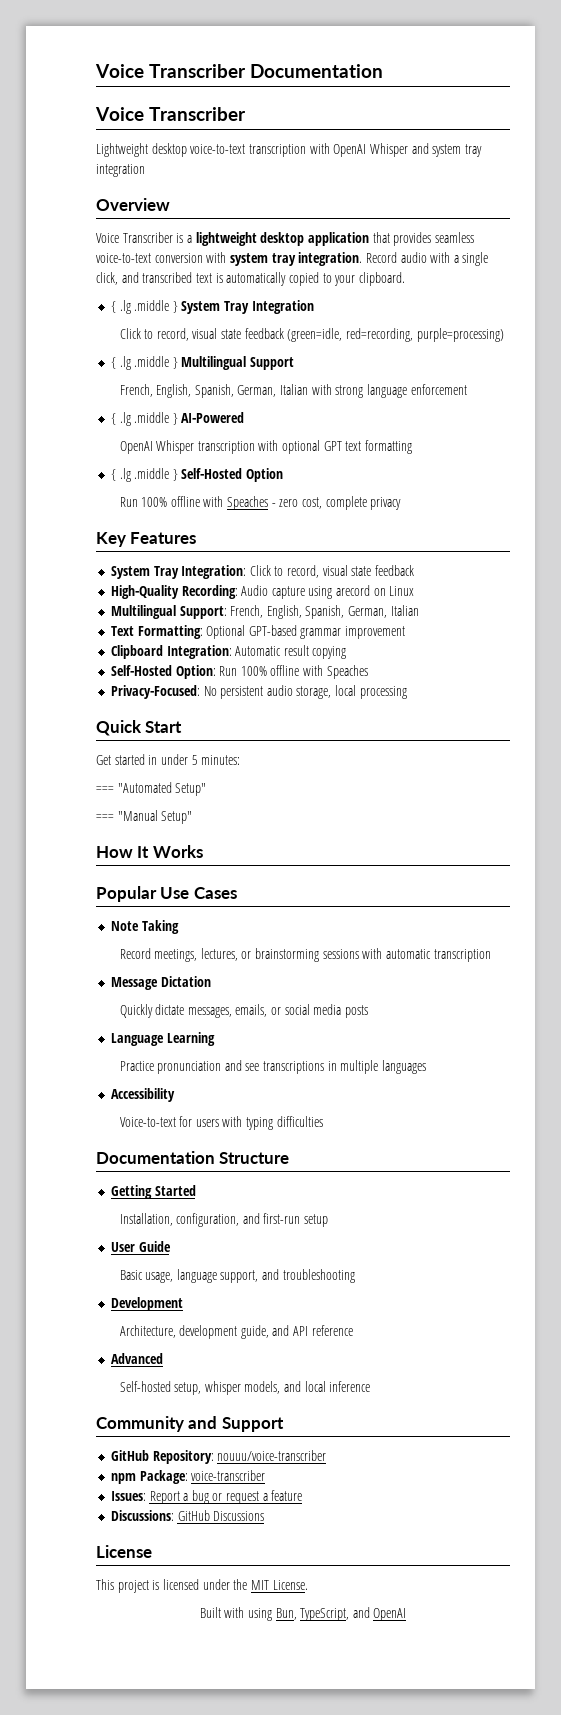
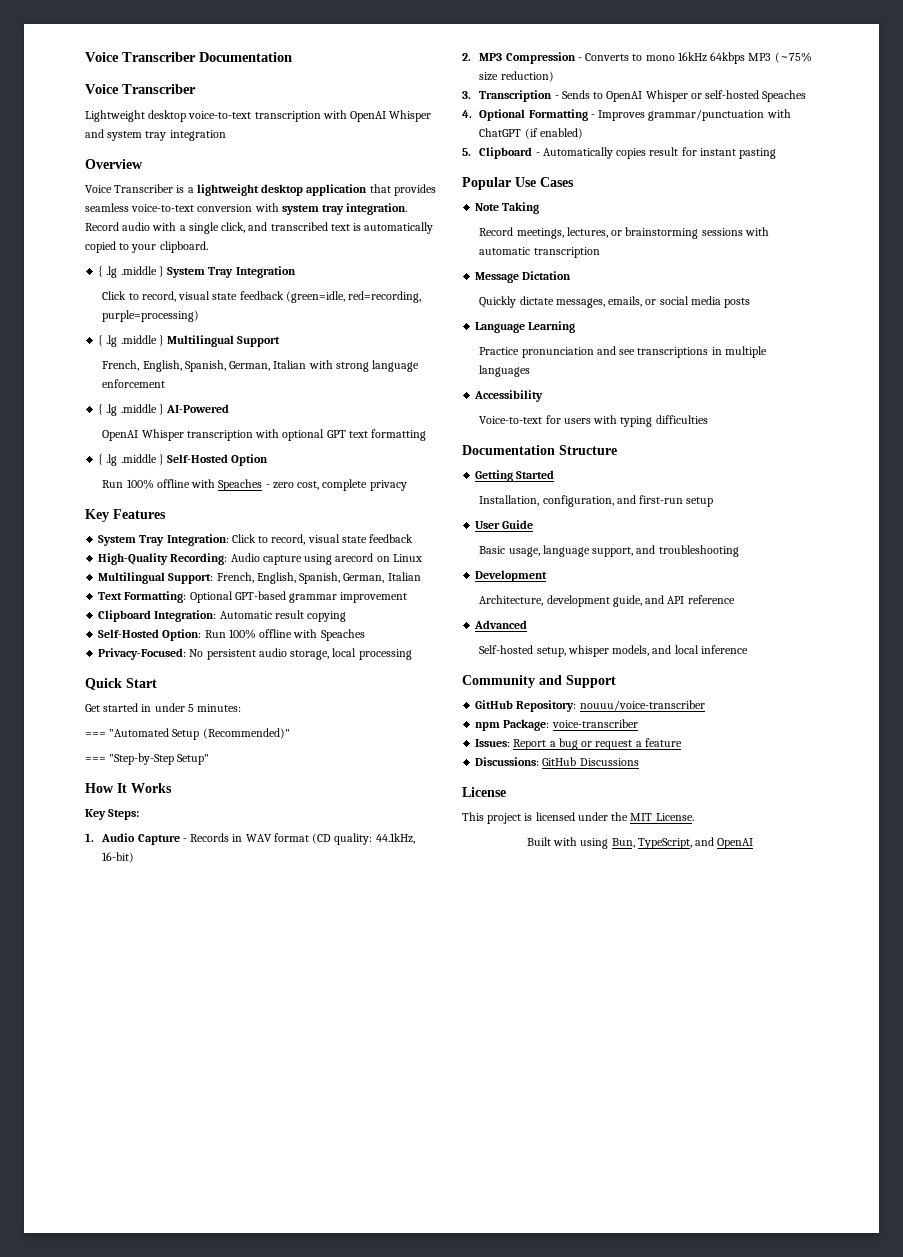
- === "Automated Setup"
- === "Manual Setup"
+ === "Automated Setup (Recommended)"
+ === "Step-by-Step Setup"
+ Key Steps:
+ 1. Audio Capture - Records in WAV format (CD quality: 44.1kHz, 16-bit)
+ 2. MP3 Compression - Converts to mono 16kHz 64kbps MP3 (~75% size reduction)
+ 3. Transcription - Sends to OpenAI Whisper or self-hosted Speaches
+ 4. Optional Formatting - Improves grammar/punctuation with ChatGPT (if enabled)
+ 5. Clipboard - Automatically copies result for instant pasting

